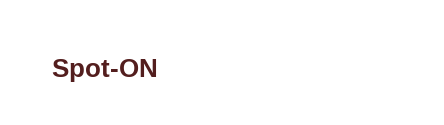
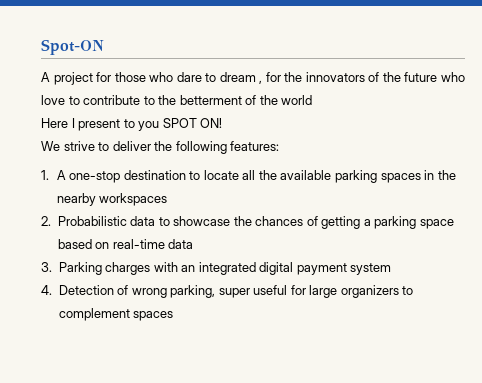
+ A project for those who dare to dream , for the innovators of the future who love to contribute to the betterment of the world
+ Here I present to you SPOT ON!
+ We strive to deliver the following features:
+ 1. A one-stop destination to locate all the available parking spaces in the nearby workspaces
+ 2. Probabilistic data to showcase the chances of getting a parking space based on real-time data
+ 3. Parking charges with an integrated digital payment system
+ 4. Detection of wrong parking, super useful for large organizers to complement spaces

